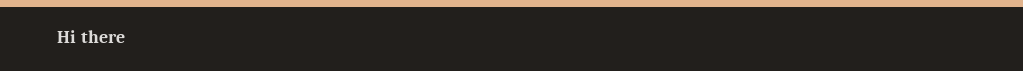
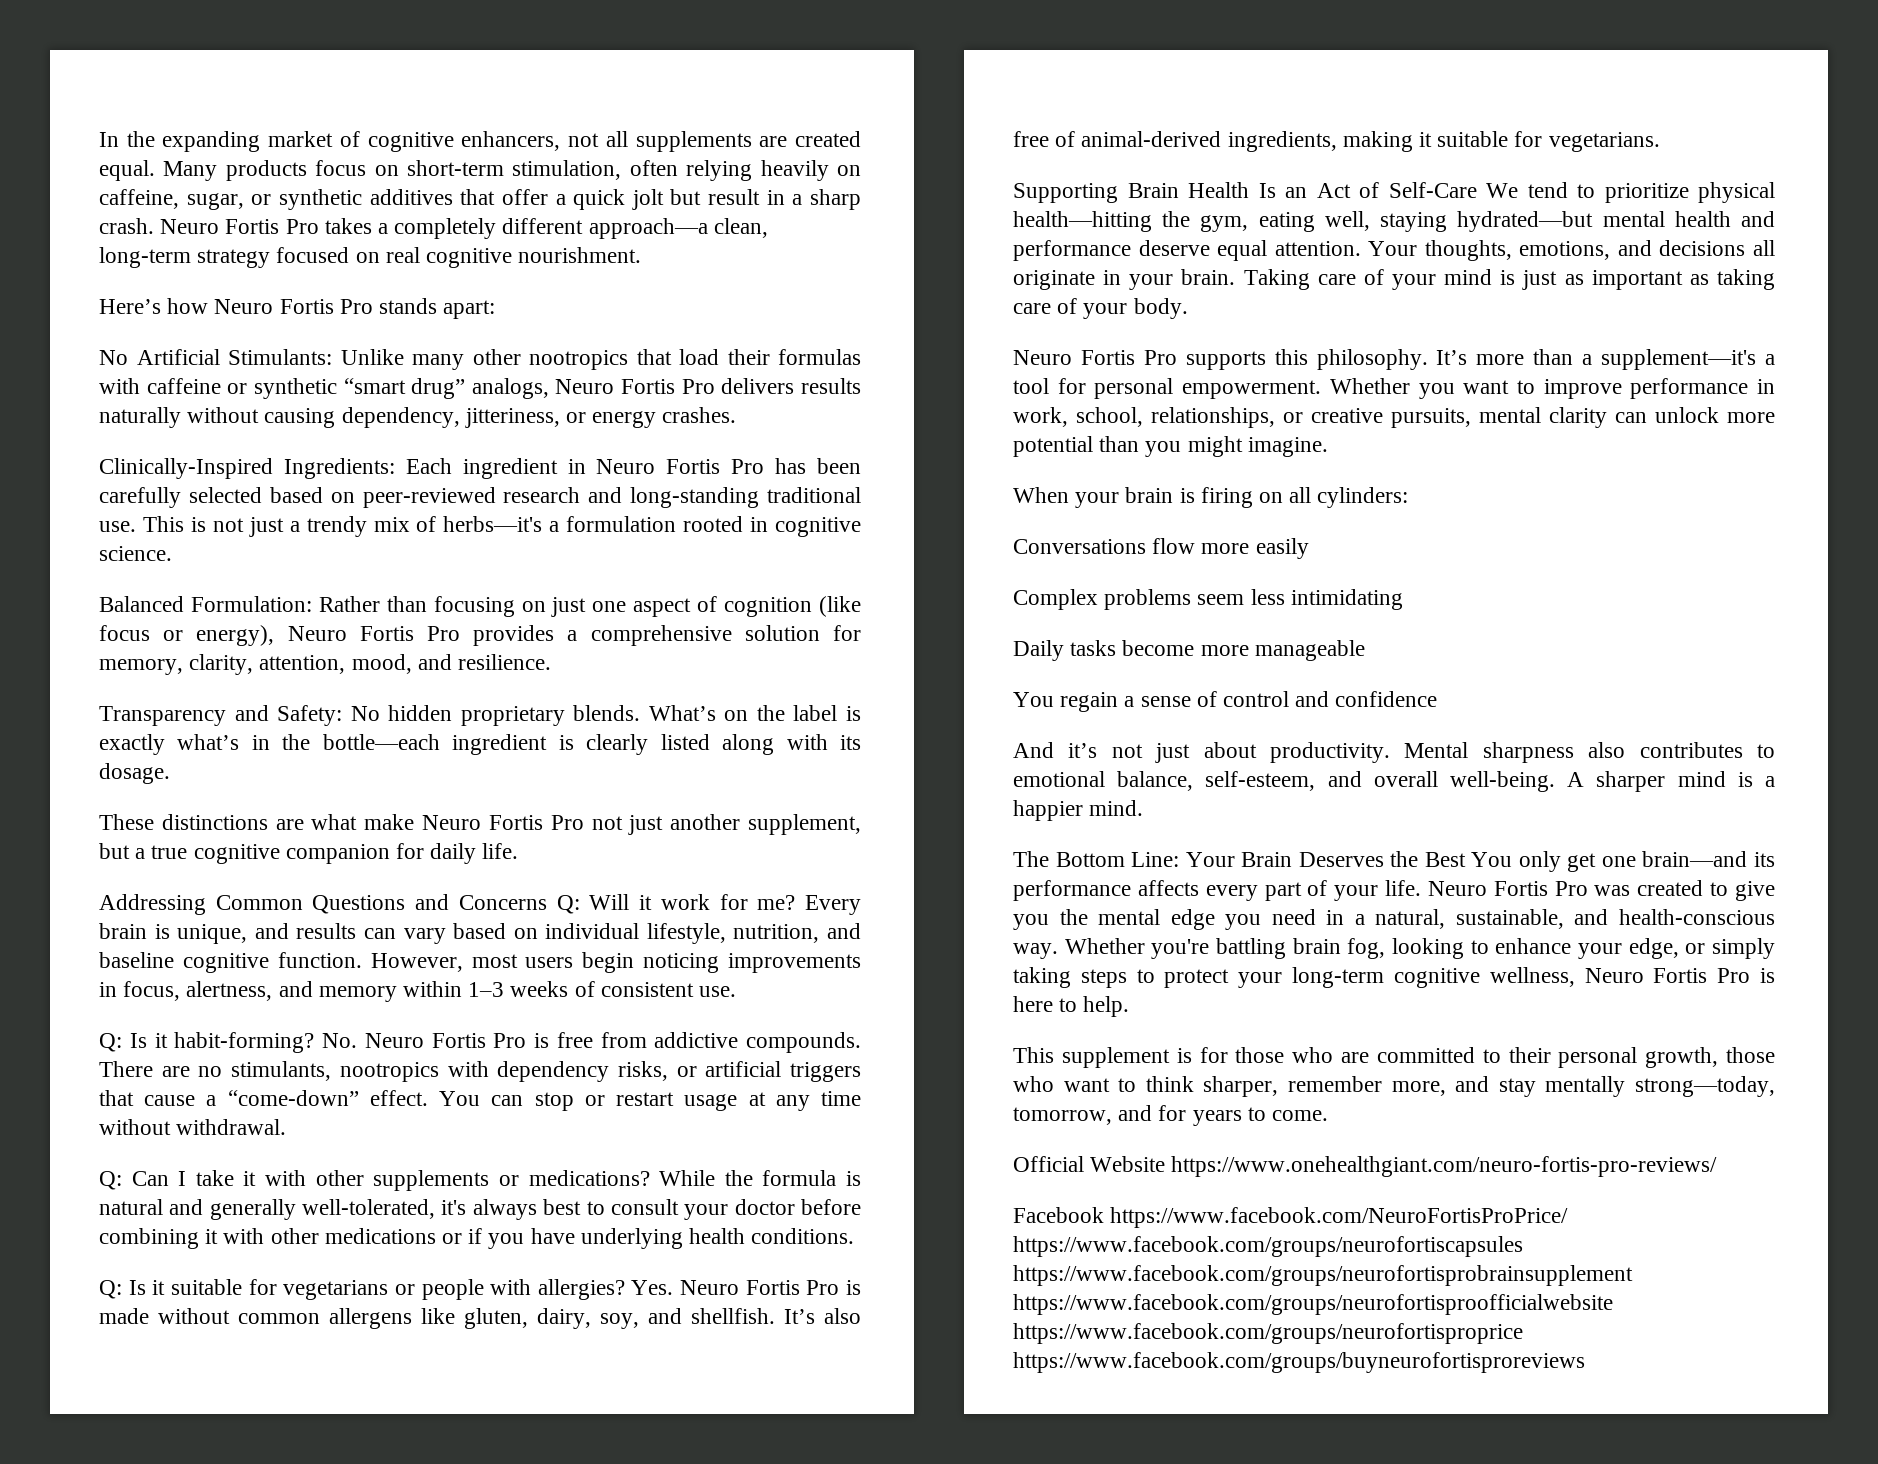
- Hi there
+ In the expanding market of cognitive enhancers, not all supplements are created equal. Many products focus on short-term stimulation, often relying heavily on caffeine, sugar, or synthetic additives that offer a quick jolt but result in a sharp crash. Neuro Fortis Pro takes a completely different approach—a clean, long-term strategy focused on real cognitive nourishment.
+ Here’s how Neuro Fortis Pro stands apart:
+ No Artificial Stimulants: Unlike many other nootropics that load their formulas with caffeine or synthetic “smart drug” analogs, Neuro Fortis Pro delivers results naturally without causing dependency, jitteriness, or energy crashes.
+ Clinically-Inspired Ingredients: Each ingredient in Neuro Fortis Pro has been carefully selected based on peer-reviewed research and long-standing traditional use. This is not just a trendy mix of herbs—it's a formulation rooted in cognitive science.
+ Balanced Formulation: Rather than focusing on just one aspect of cognition (like focus or energy), Neuro Fortis Pro provides a comprehensive solution for memory, clarity, attention, mood, and resilience.
+ Transparency and Safety: No hidden proprietary blends. What’s on the label is exactly what’s in the bottle—each ingredient is clearly listed along with its dosage.
+ These distinctions are what make Neuro Fortis Pro not just another supplement, but a true cognitive companion for daily life.
+ Addressing Common Questions and Concerns Q: Will it work for me? Every brain is unique, and results can vary based on individual lifestyle, nutrition, and baseline cognitive function. However, most users begin noticing improvements in focus, alertness, and memory within 1–3 weeks of consistent use.
+ Q: Is it habit-forming? No. Neuro Fortis Pro is free from addictive compounds. There are no stimulants, nootropics with dependency risks, or artificial triggers that cause a “come-down” effect. You can stop or restart usage at any time without withdrawal.
+ Q: Can I take it with other supplements or medications? While the formula is natural and generally well-tolerated, it's always best to consult your doctor before combining it with other medications or if you have underlying health conditions.
+ Q: Is it suitable for vegetarians or people with allergies? Yes. Neuro Fortis Pro is made without common allergens like gluten, dairy, soy, and shellfish. It’s also free of animal-derived ingredients, making it suitable for vegetarians.
+ Supporting Brain Health Is an Act of Self-Care We tend to prioritize physical health—hitting the gym, eating well, staying hydrated—but mental health and performance deserve equal attention. Your thoughts, emotions, and decisions all originate in your brain. Taking care of your mind is just as important as taking care of your body.
+ Neuro Fortis Pro supports this philosophy. It’s more than a supplement—it's a tool for personal empowerment. Whether you want to improve performance in work, school, relationships, or creative pursuits, mental clarity can unlock more potential than you might imagine.
+ When your brain is firing on all cylinders:
+ Conversations flow more easily
+ Complex problems seem less intimidating
+ Daily tasks become more manageable
+ You regain a sense of control and confidence
+ And it’s not just about productivity. Mental sharpness also contributes to emotional balance, self-esteem, and overall well-being. A sharper mind is a happier mind.
+ The Bottom Line: Your Brain Deserves the Best You only get one brain—and its performance affects every part of your life. Neuro Fortis Pro was created to give you the mental edge you need in a natural, sustainable, and health-conscious way. Whether you're battling brain fog, looking to enhance your edge, or simply taking steps to protect your long-term cognitive wellness, Neuro Fortis Pro is here to help.
+ This supplement is for those who are committed to their personal growth, those who want to think sharper, remember more, and stay mentally strong—today, tomorrow, and for years to come.
+ Official Website https://www.onehealthgiant.com/neuro-fortis-pro-reviews/
+ Facebook https://www.facebook.com/NeuroFortisProPrice/ https://www.facebook.com/groups/neurofortiscapsules https://www.facebook.com/groups/neurofortisprobrainsupplement https://www.facebook.com/groups/neurofortisproofficialwebsite https://www.facebook.com/groups/neurofortisproprice https://www.facebook.com/groups/buyneurofortisproreviews

